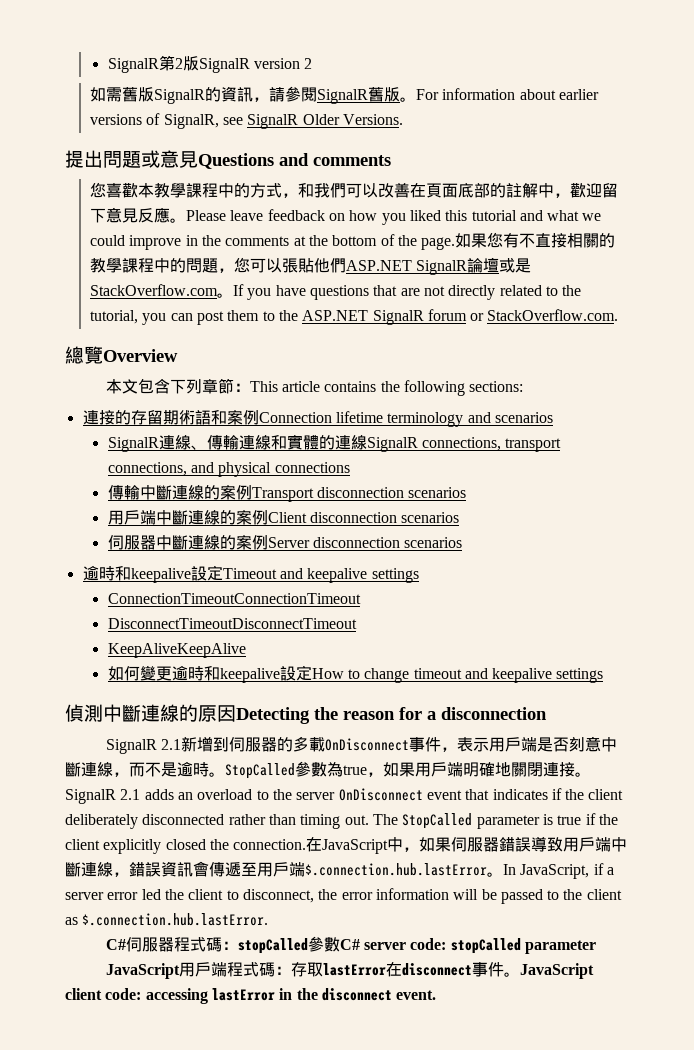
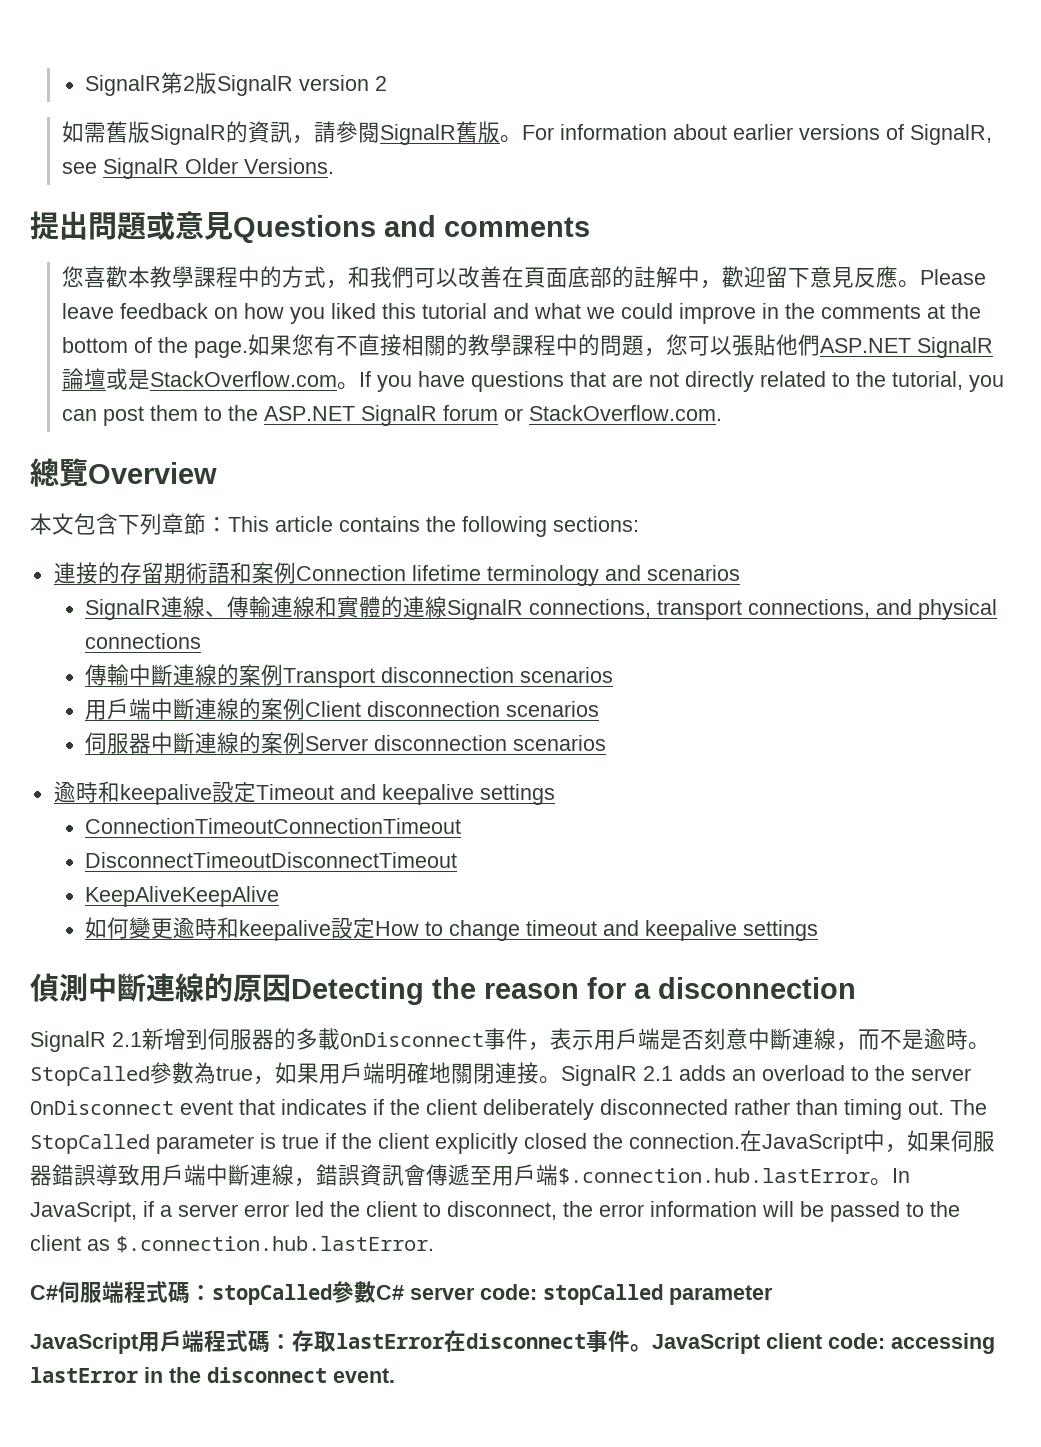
- C#伺服器程式碼：stopCalled參數C# server code: stopCalled parameter
+ C#伺服端程式碼：stopCalled參數C# server code: stopCalled parameter

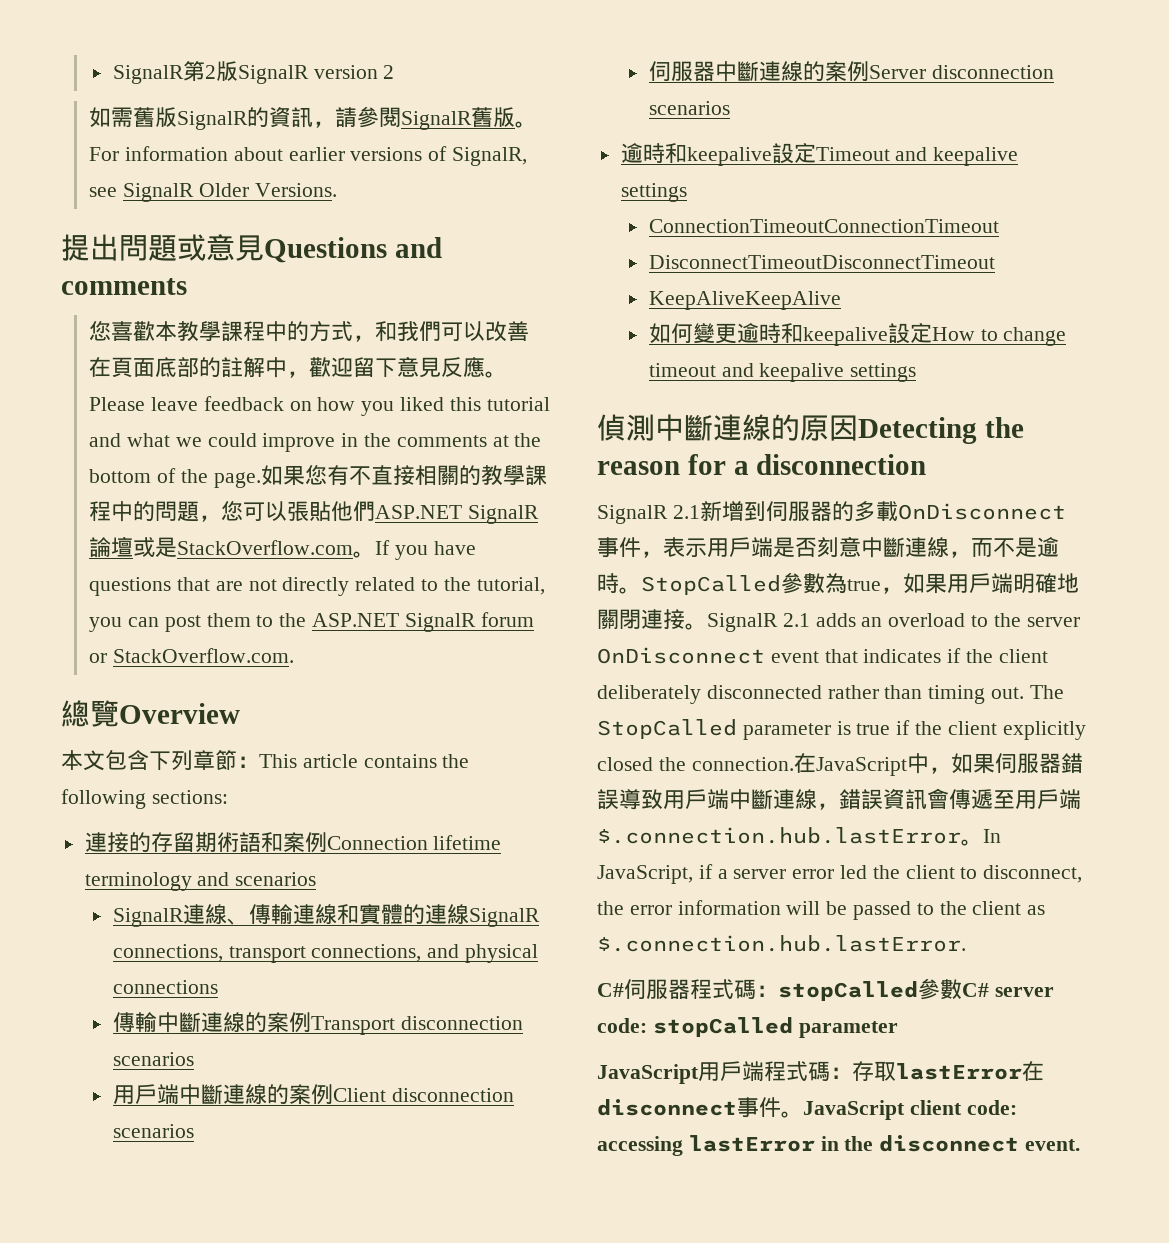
- C#伺服端程式碼：stopCalled參數C# server code: stopCalled parameter
+ C#伺服器程式碼：stopCalled參數C# server code: stopCalled parameter

